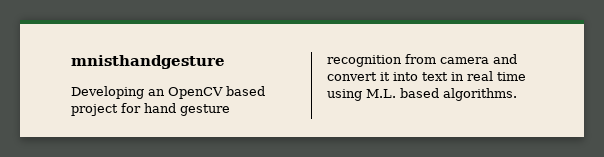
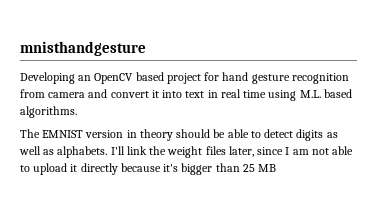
+ The EMNIST version in theory should be able to detect digits as well as alphabets. I'll link the weight files later, since I am not able to upload it directly because it's bigger than 25 MB

